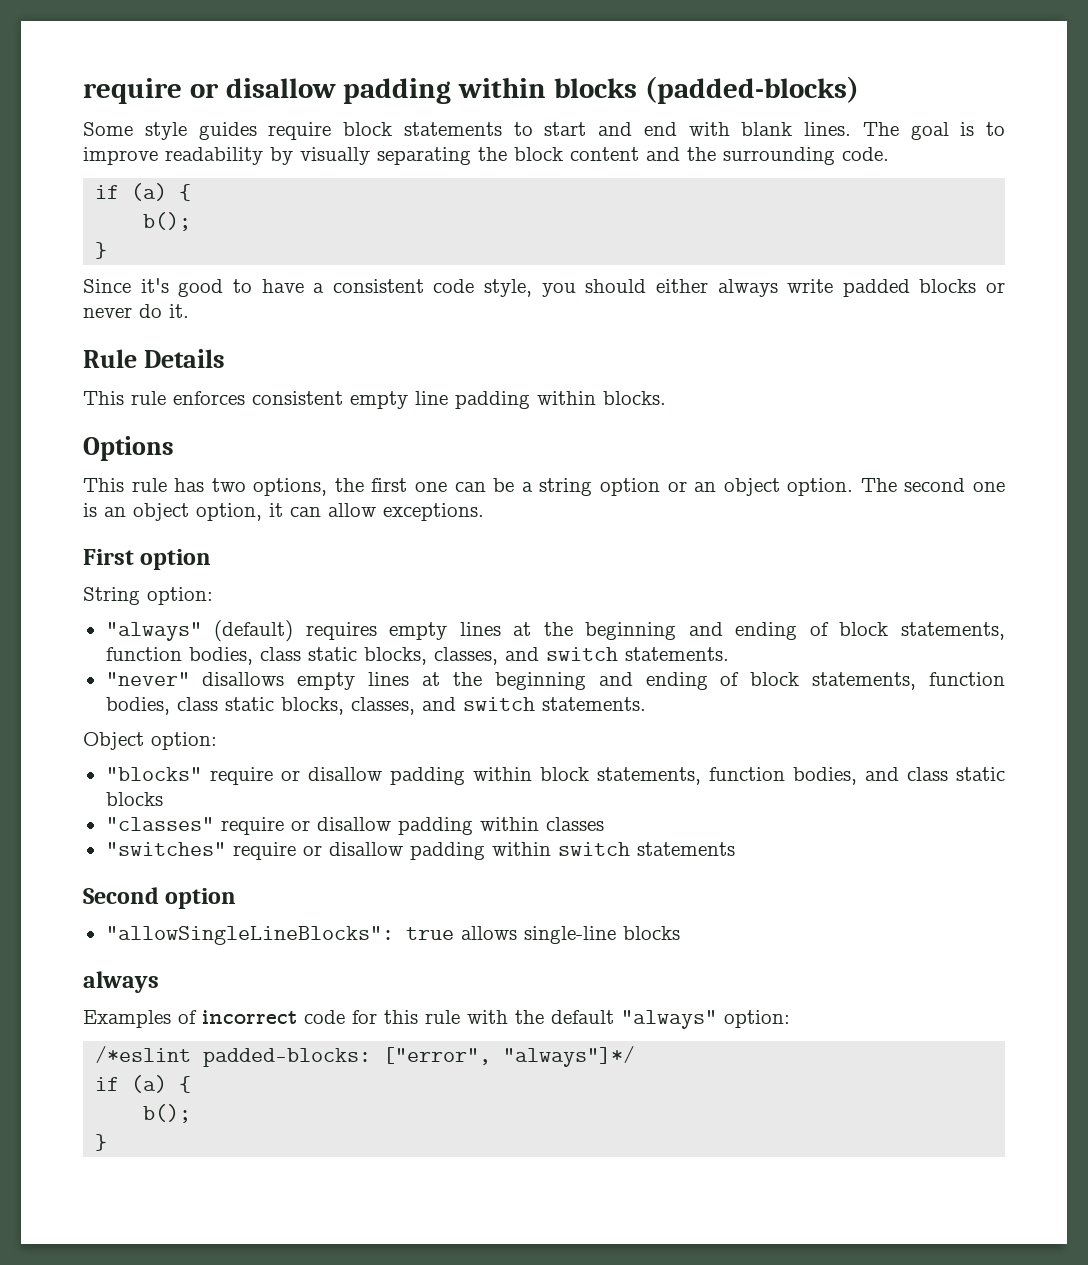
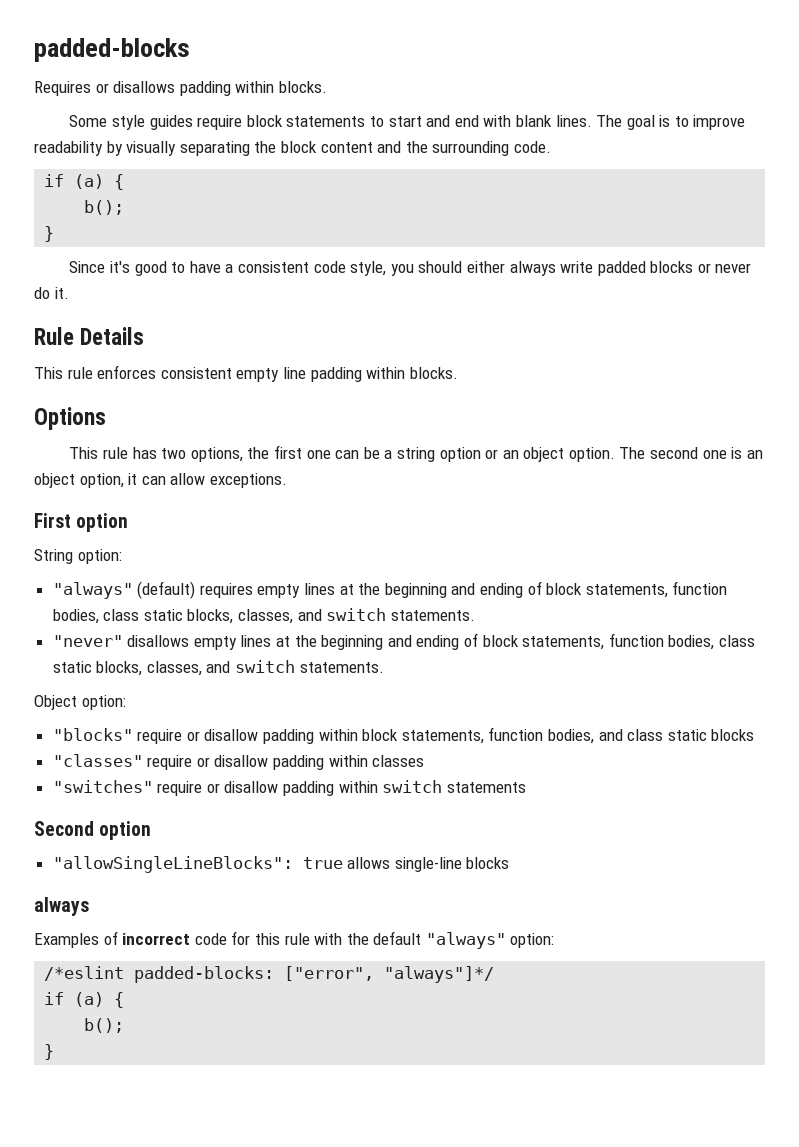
- require or disallow padding within blocks (padded-blocks)
+ padded-blocks
+ Requires or disallows padding within blocks.

